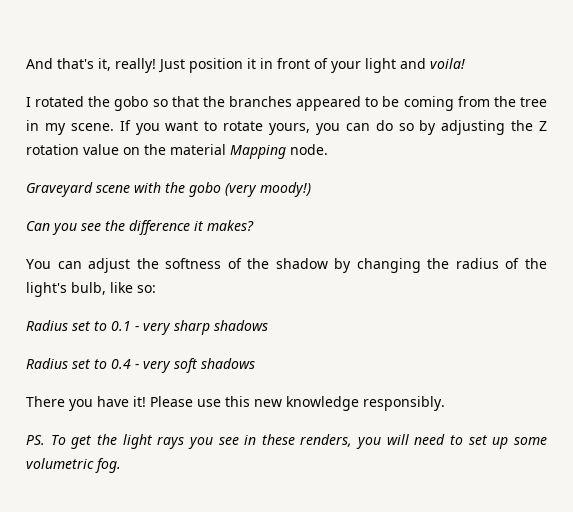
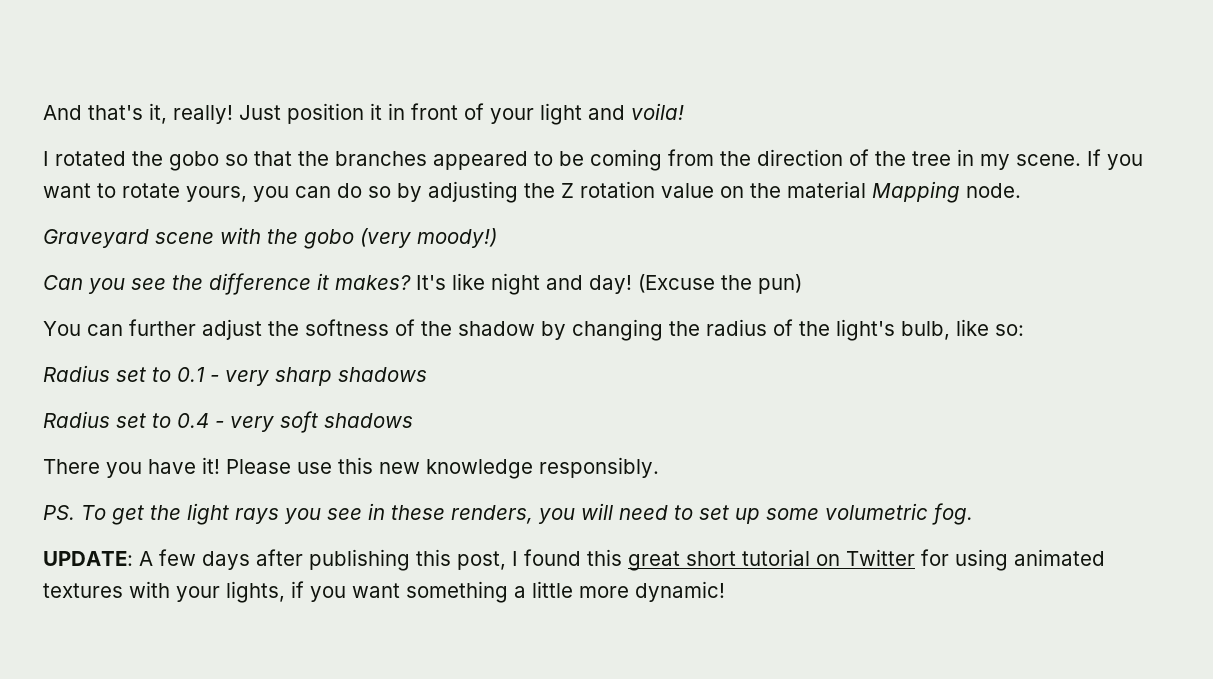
- I rotated the gobo so that the branches appeared to be coming from the tree in my scene.
+ I rotated the gobo so that the branches appeared to be coming from the direction of the tree in my scene.
+ It's like night and day! (Excuse the pun)
- You can adjust the softness of the shadow by changing the radius of the light's bulb, like so:
+ You can further adjust the softness of the shadow by changing the radius of the light's bulb, like so:
+ UPDATE: A few days after publishing this post, I found this great short tutorial on Twitter for using animated textures with your lights, if you want something a little more dynamic!

